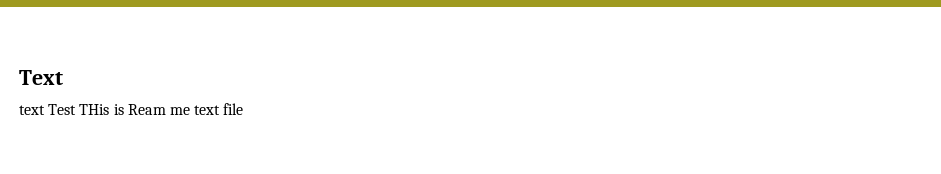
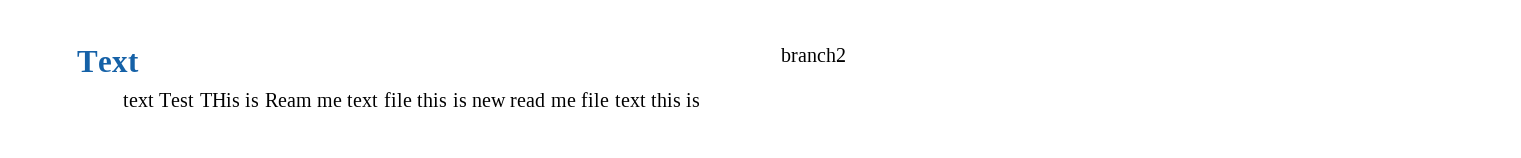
- text Test THis is Ream me text file
+ text Test THis is Ream me text file this is new read me file text this is branch2

